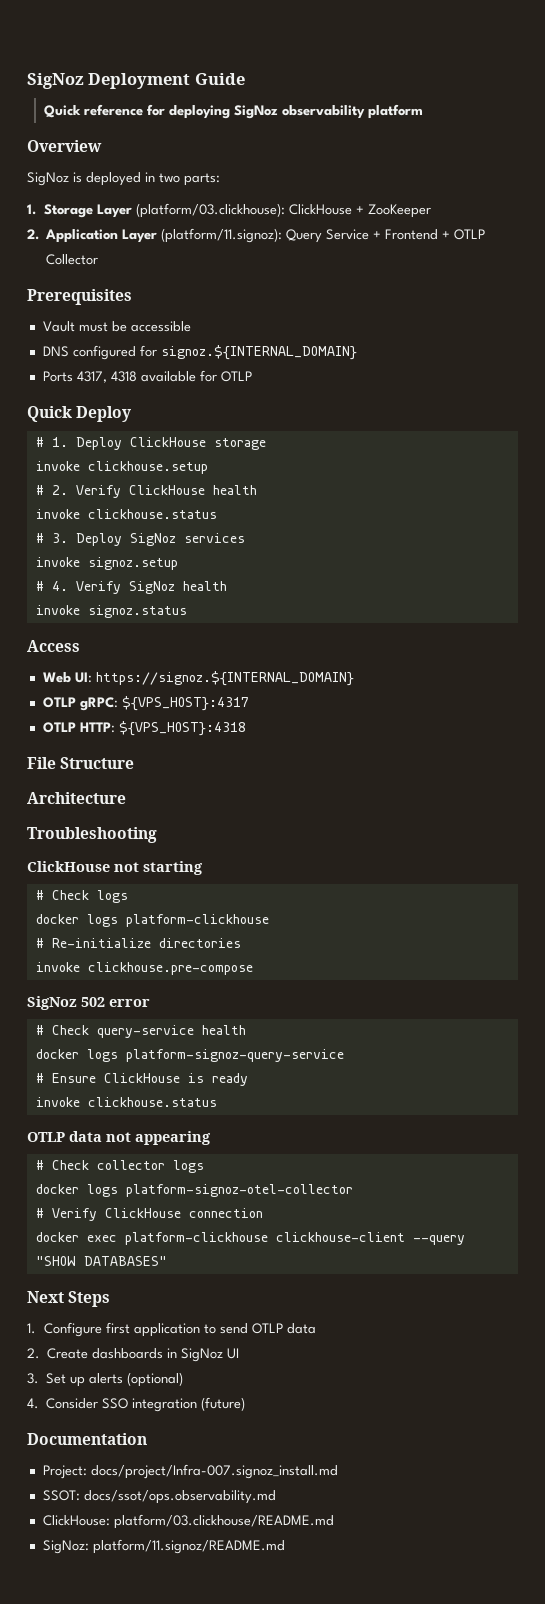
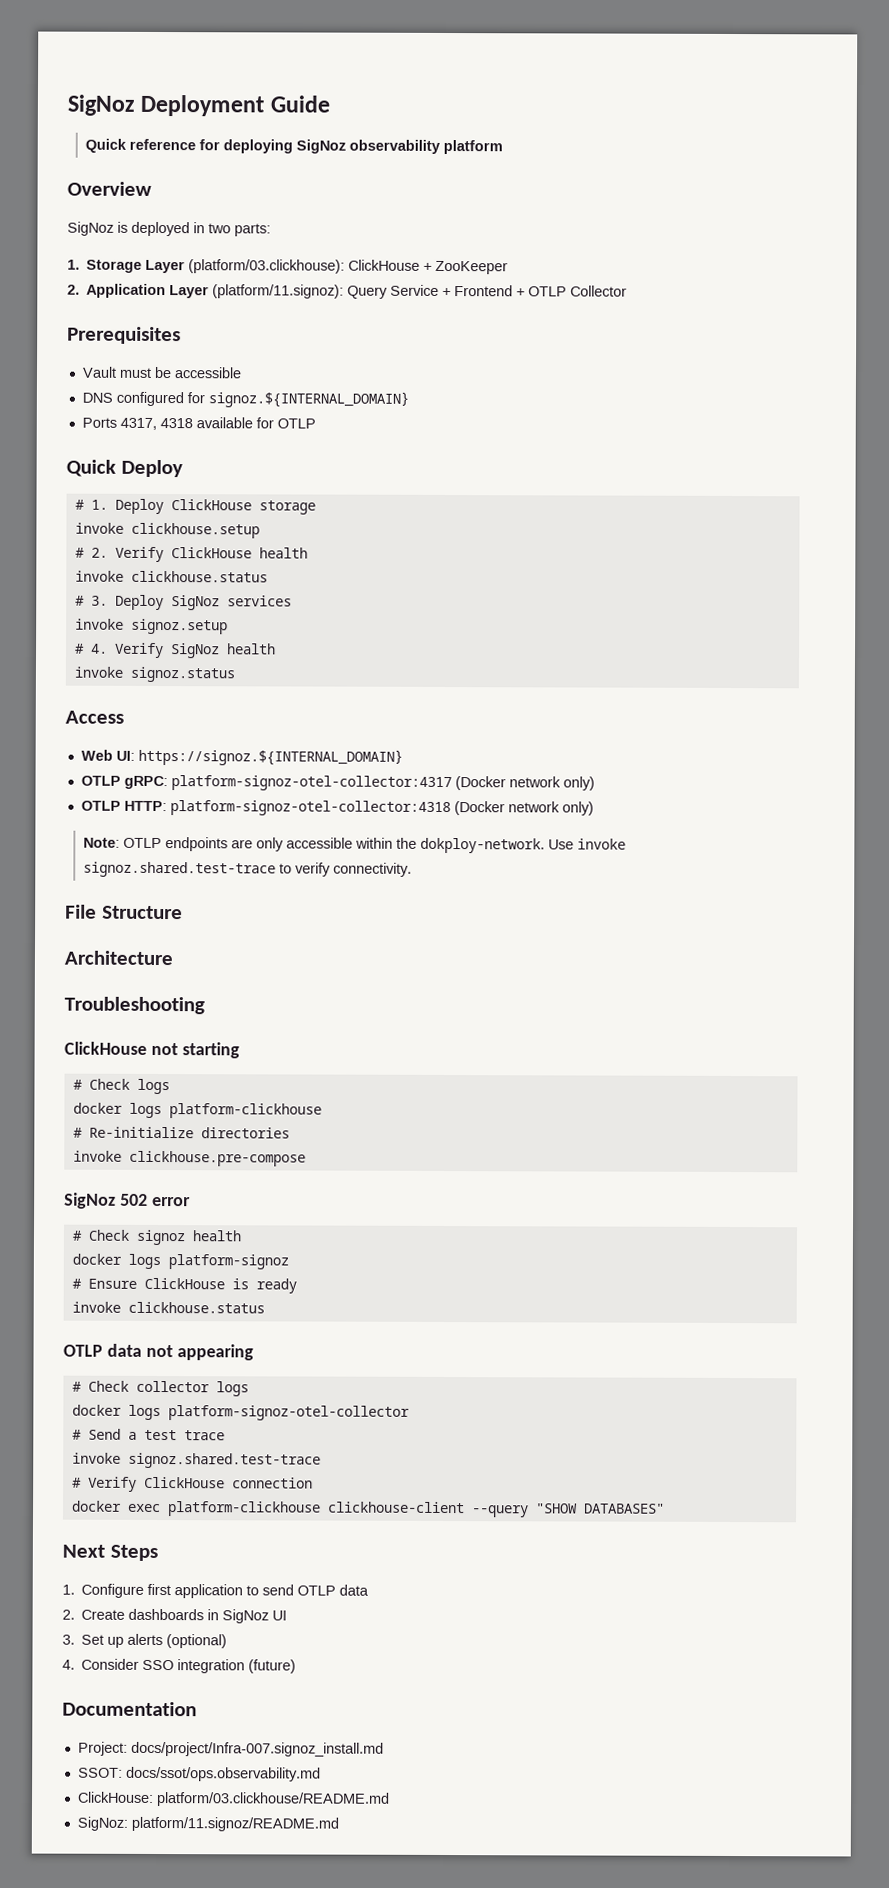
- OTLP gRPC: ${VPS_HOST}:4317
- OTLP HTTP: ${VPS_HOST}:4318
+ OTLP gRPC: platform-signoz-otel-collector:4317 (Docker network only)
+ OTLP HTTP: platform-signoz-otel-collector:4318 (Docker network only)
+ Note: OTLP endpoints are only accessible within the dokploy-network. Use invoke signoz.shared.test-trace to verify connectivity.
- # Check query-service health
+ # Check signoz health
- docker logs platform-signoz-query-service
+ docker logs platform-signoz
+ # Send a test trace
+ invoke signoz.shared.test-trace

